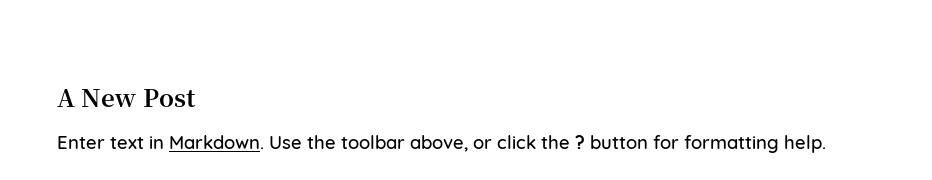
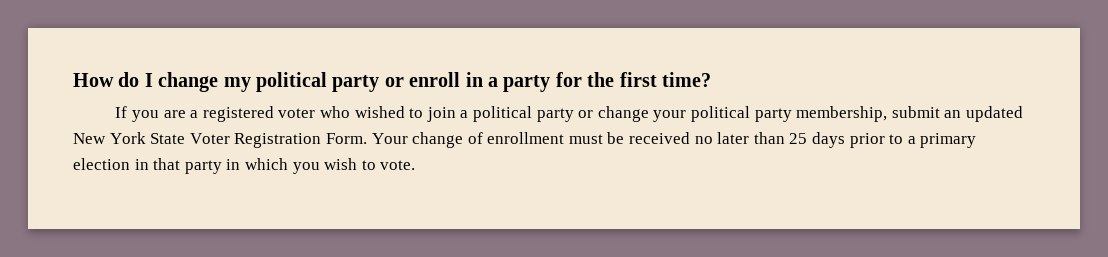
- A New Post
- Enter text in Markdown. Use the toolbar above, or click the ? button for formatting help.
+ How do I change my political party or enroll in a party for the first time?
+ If you are a registered voter who wished to join a political party or change your political party membership, submit an updated New York State Voter Registration Form. Your change of enrollment must be received no later than 25 days prior to a primary election in that party in which you wish to vote.

